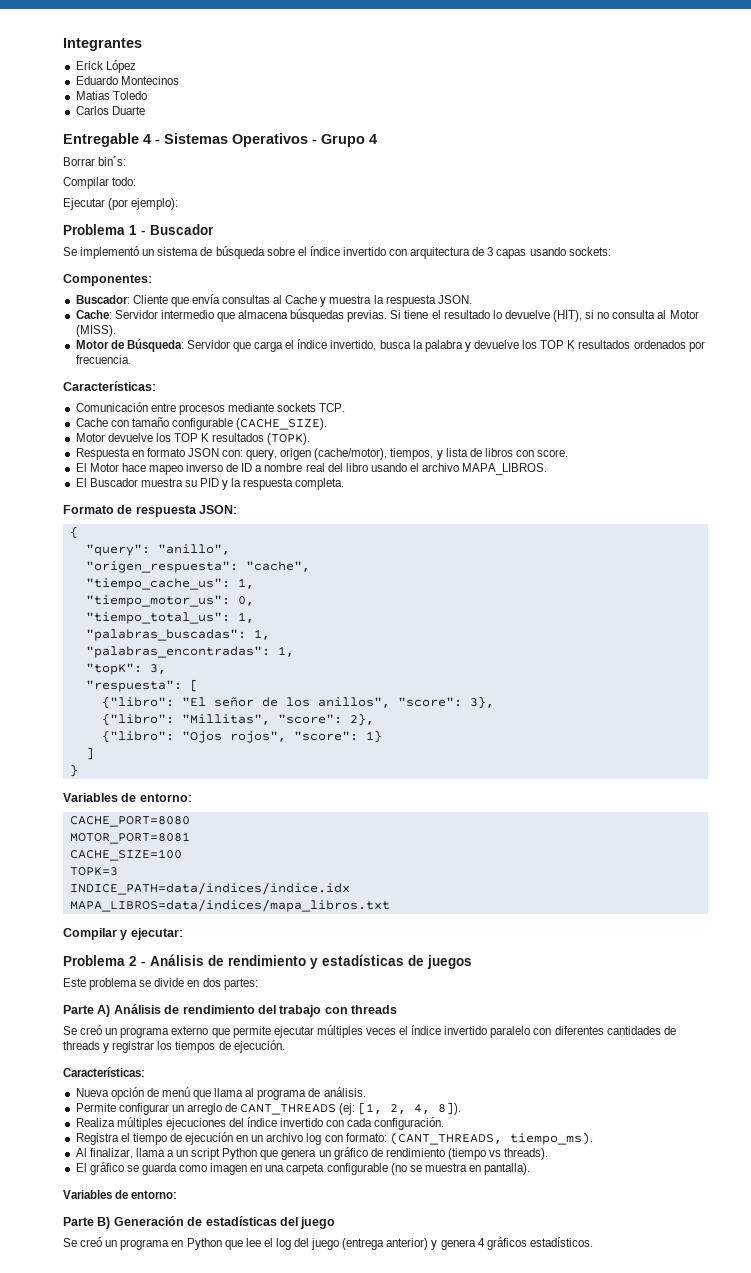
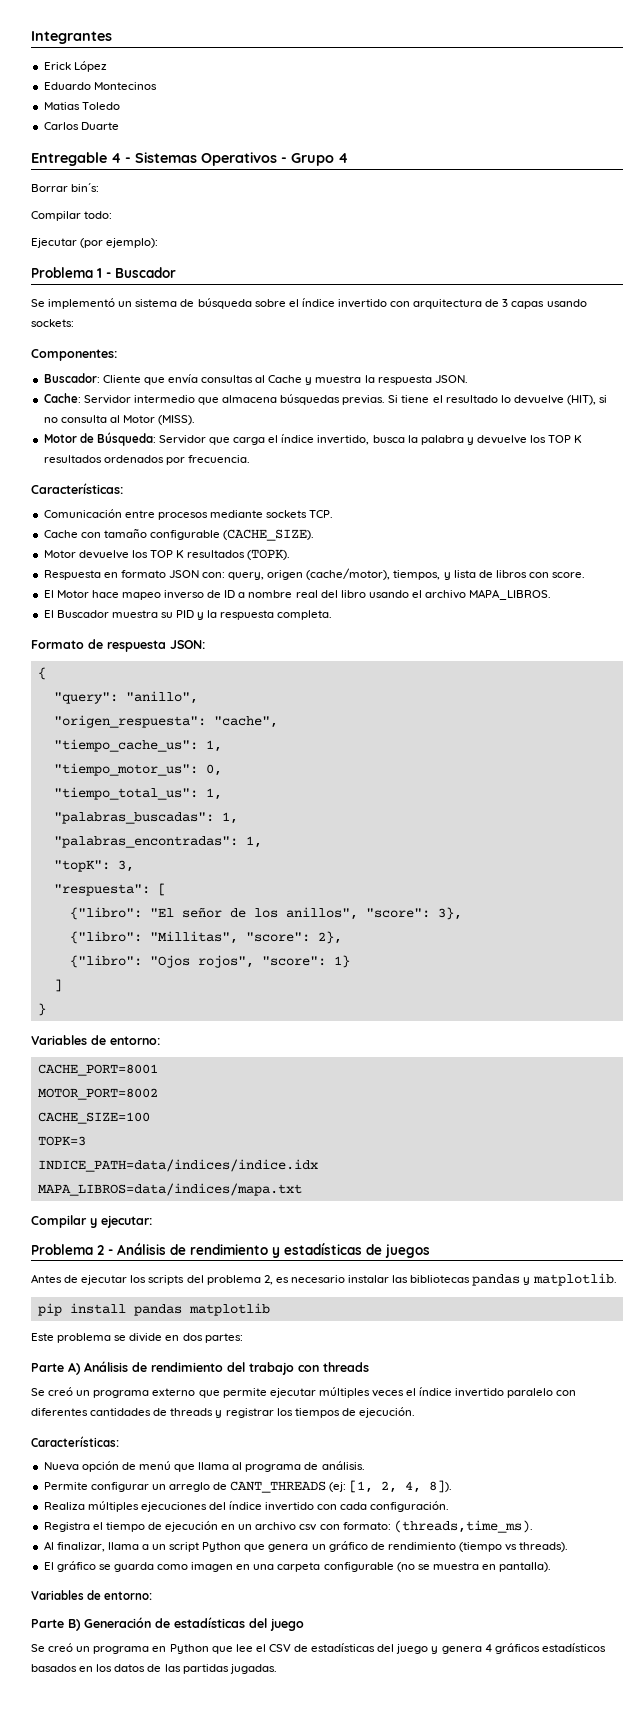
- CACHE_PORT=8080
- MOTOR_PORT=8081
+ CACHE_PORT=8001
+ MOTOR_PORT=8002
- MAPA_LIBROS=data/indices/mapa_libros.txt
+ MAPA_LIBROS=data/indices/mapa.txt
+ Antes de ejecutar los scripts del problema 2, es necesario instalar las bibliotecas pandas y matplotlib.
+ pip install pandas matplotlib
- Registra el tiempo de ejecución en un archivo log con formato: (CANT_THREADS, tiempo_ms).
+ Registra el tiempo de ejecución en un archivo csv con formato: (threads,time_ms).
- Se creó un programa en Python que lee el log del juego (entrega anterior) y genera 4 gráficos estadísticos.
+ Se creó un programa en Python que lee el CSV de estadísticas del juego y genera 4 gráficos estadísticos basados en los datos de las partidas jugadas.

